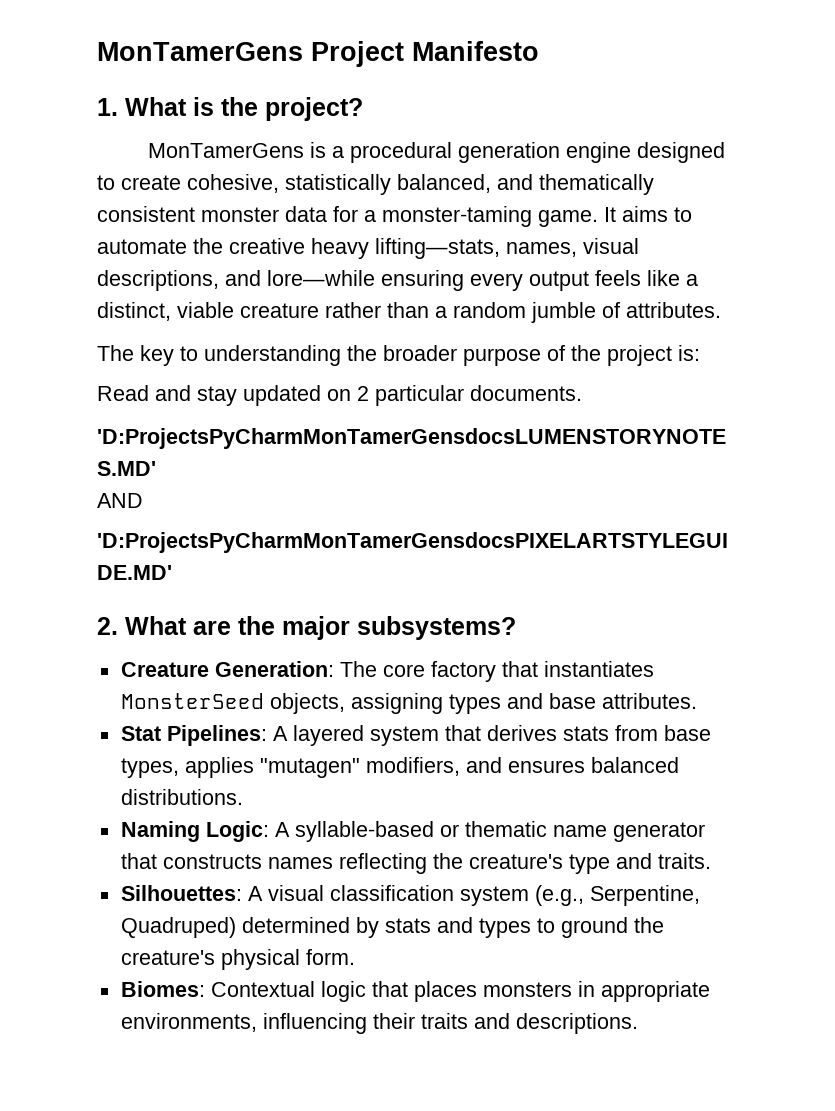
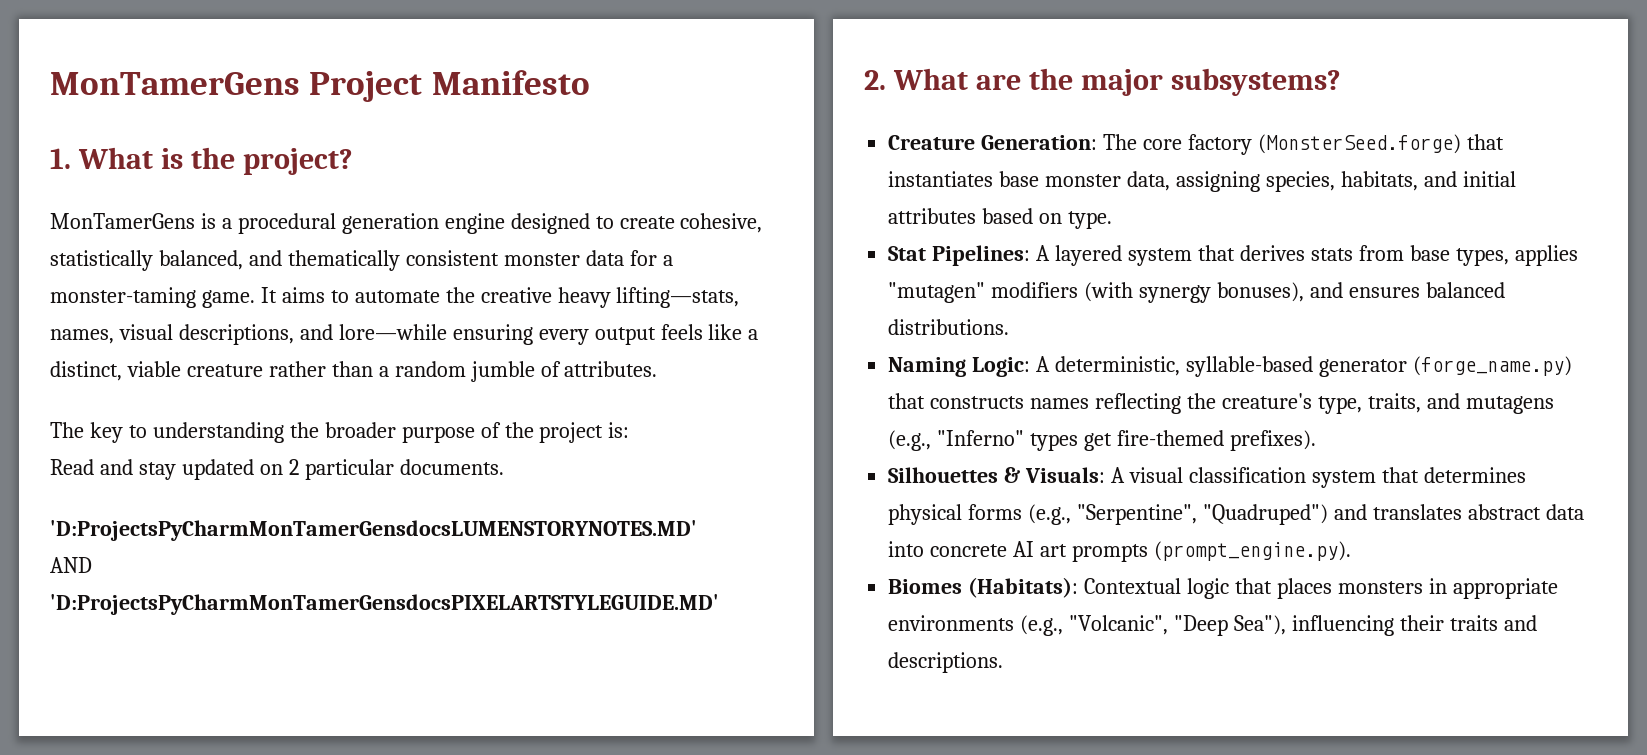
- Creature Generation: The core factory that instantiates MonsterSeed objects, assigning types and base attributes.
+ Creature Generation: The core factory (MonsterSeed.forge) that instantiates base monster data, assigning species, habitats, and initial attributes based on type.
- Stat Pipelines: A layered system that derives stats from base types, applies "mutagen" modifiers, and ensures balanced distributions.
+ Stat Pipelines: A layered system that derives stats from base types, applies "mutagen" modifiers (with synergy bonuses), and ensures balanced distributions.
- Naming Logic: A syllable-based or thematic name generator that constructs names reflecting the creature's type and traits.
- Silhouettes: A visual classification system (e.g., Serpentine, Quadruped) determined by stats and types to ground the creature's physical form.
- Biomes: Contextual logic that places monsters in appropriate environments, influencing their traits and descriptions.
+ Naming Logic: A deterministic, syllable-based generator (forge_name.py) that constructs names reflecting the creature's type, traits, and mutagens (e.g., "Inferno" types get fire-themed prefixes).
+ Silhouettes & Visuals: A visual classification system that determines physical forms (e.g., "Serpentine", "Quadruped") and translates abstract data into concrete AI art prompts (prompt_engine.py).
+ Biomes (Habitats): Contextual logic that places monsters in appropriate environments (e.g., "Volcanic", "Deep Sea"), influencing their traits and descriptions.

